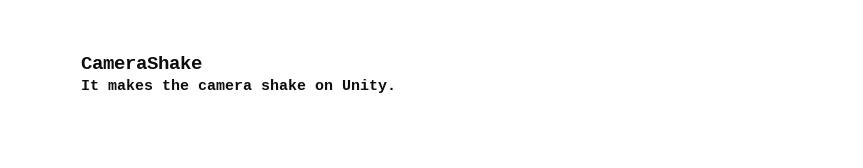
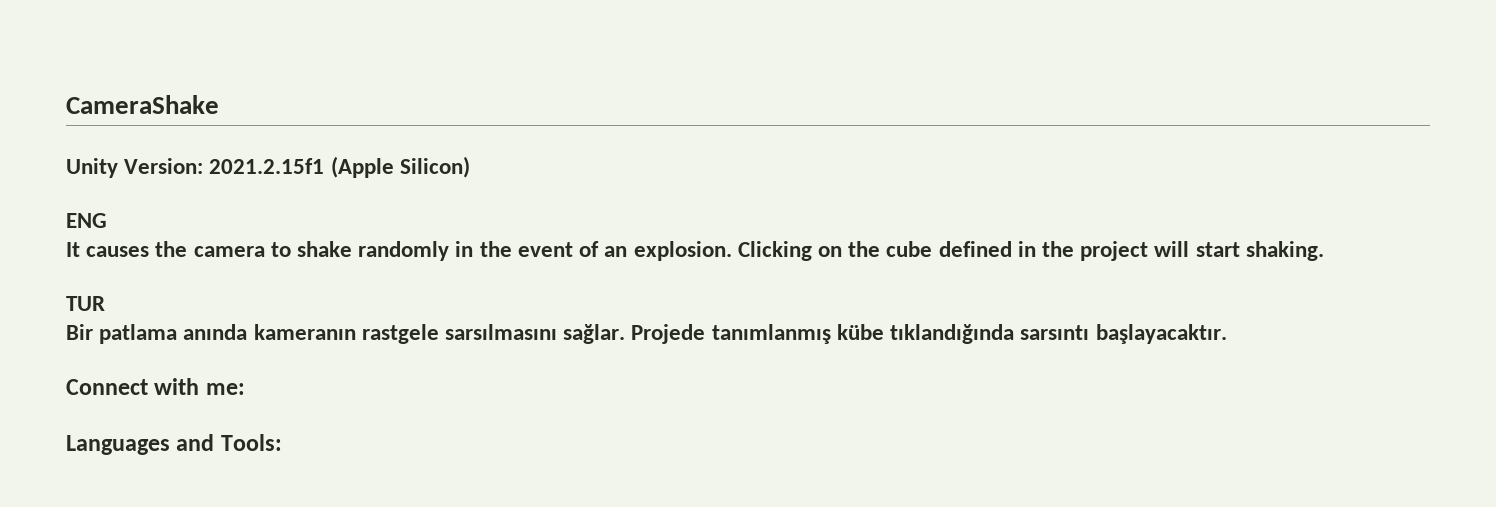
+ Unity Version: 2021.2.15f1 (Apple Silicon)
+ ENG
- It makes the camera shake on Unity.
+ It causes the camera to shake randomly in the event of an explosion. Clicking on the cube defined in the project will start shaking.
+ TUR
+ Bir patlama anında kameranın rastgele sarsılmasını sağlar. Projede tanımlanmış kübe tıklandığında sarsıntı başlayacaktır.
+ Connect with me:
+ Languages and Tools:

